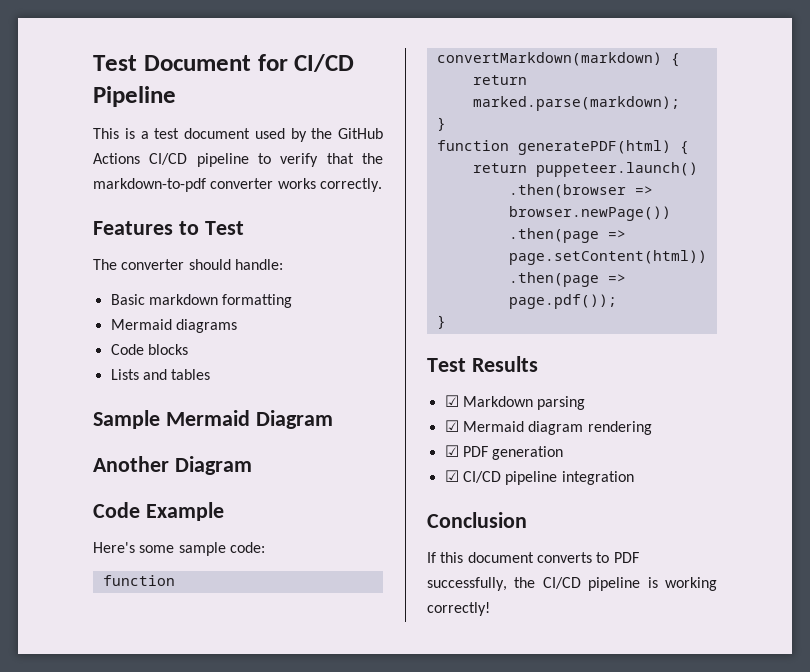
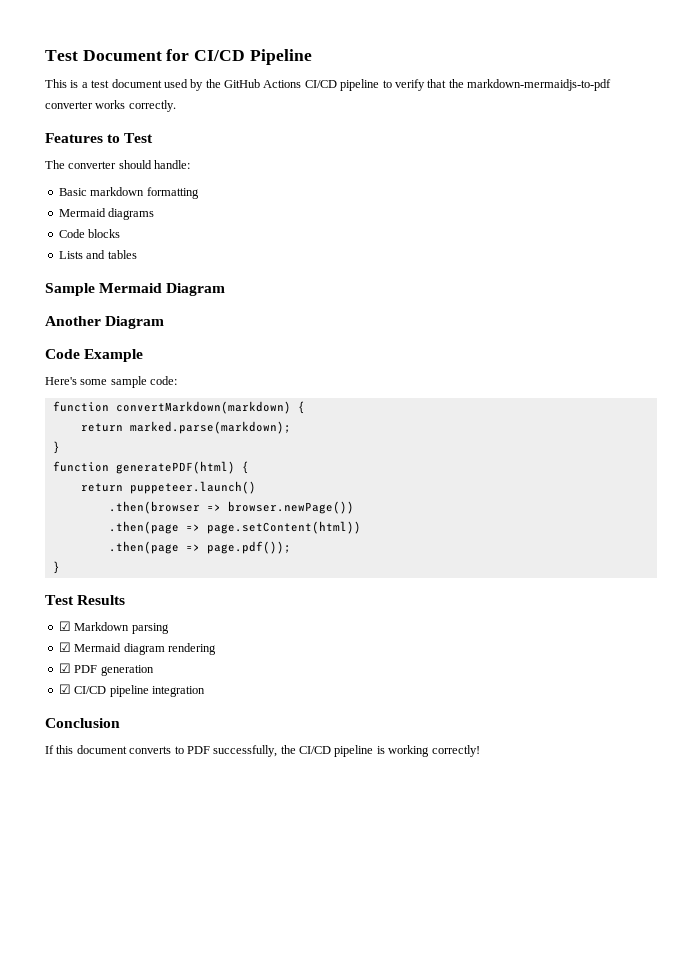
- This is a test document used by the GitHub Actions CI/CD pipeline to verify that the markdown-to-pdf converter works correctly.
+ This is a test document used by the GitHub Actions CI/CD pipeline to verify that the markdown-mermaidjs-to-pdf converter works correctly.

